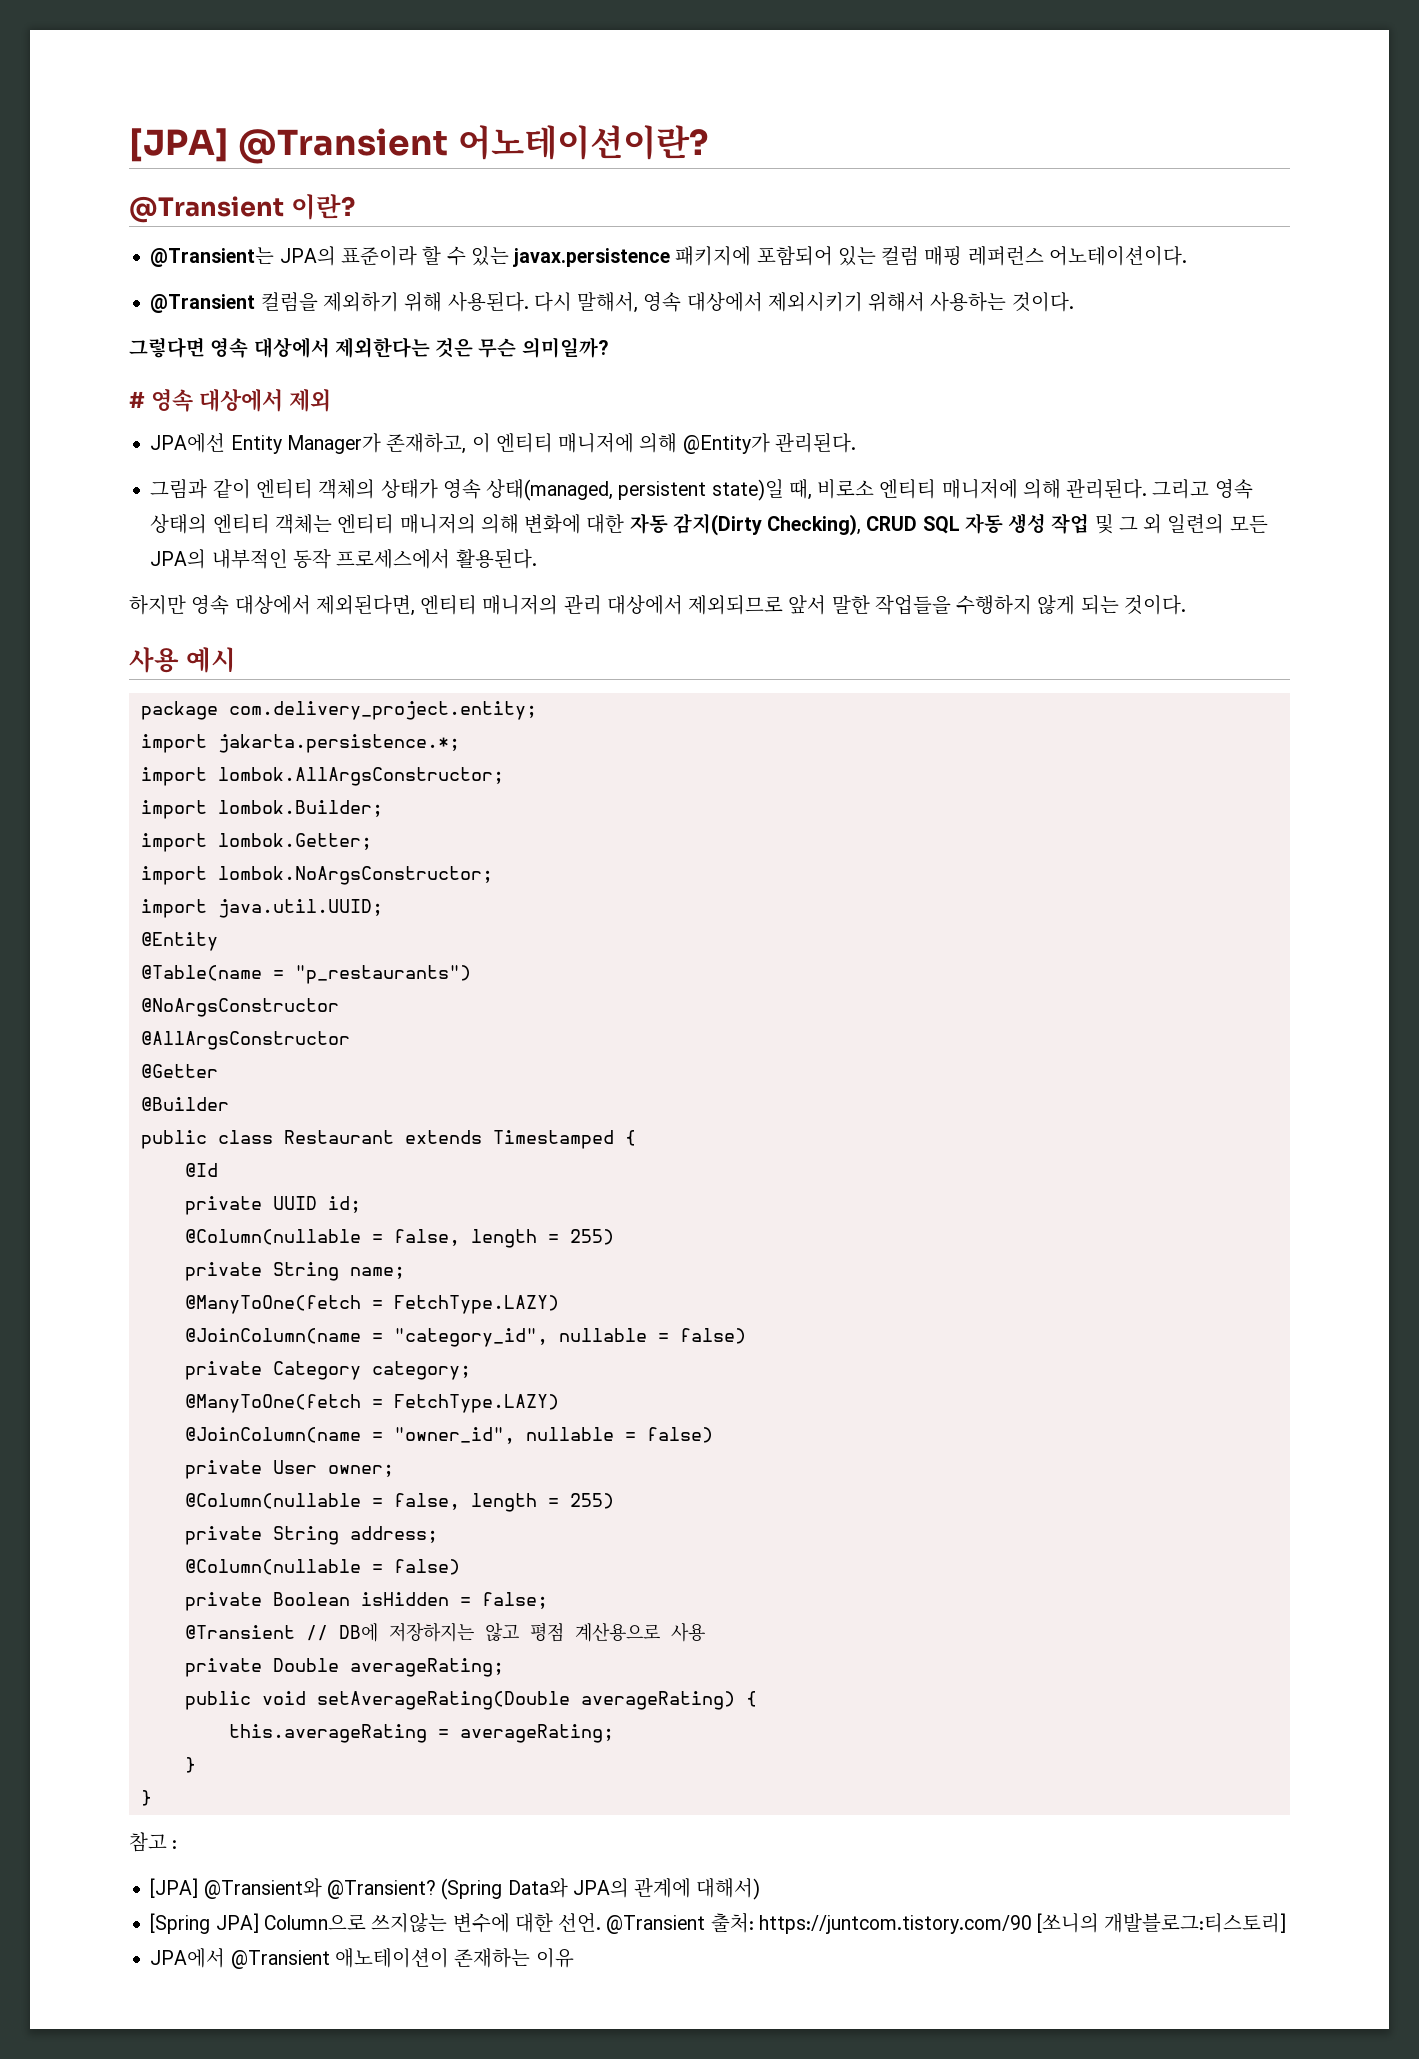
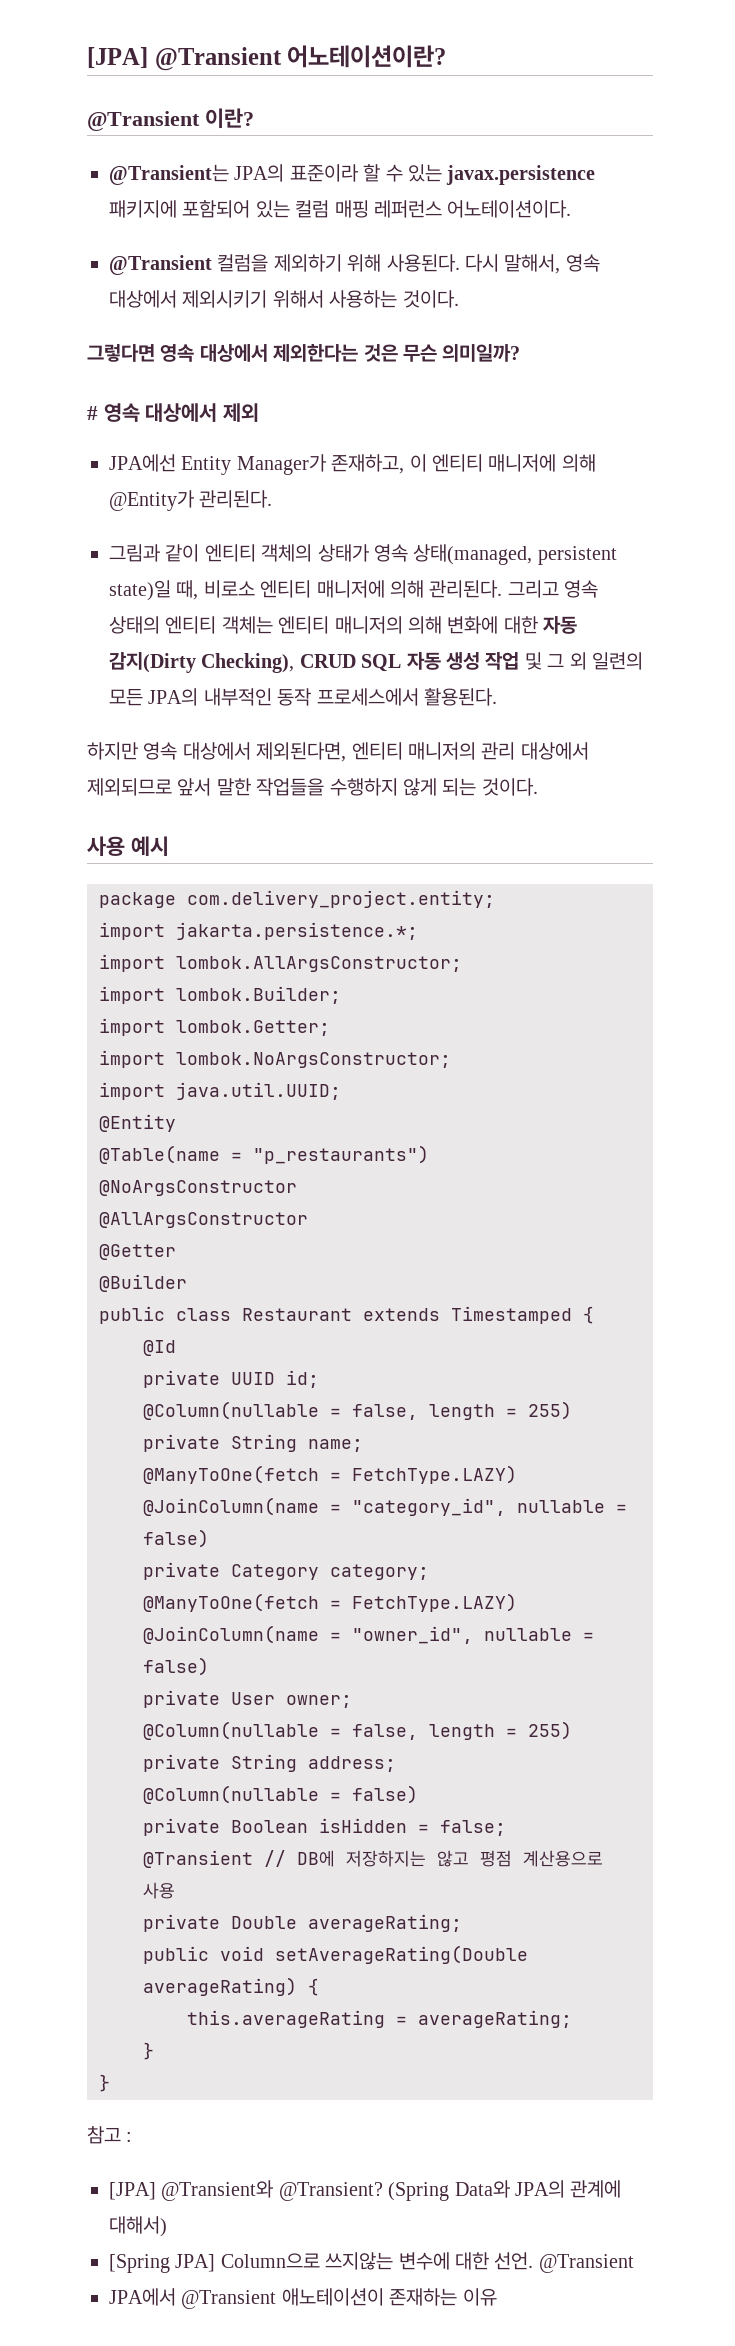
- [Spring JPA] Column으로 쓰지않는 변수에 대한 선언. @Transient 출처: https://juntcom.tistory.com/90 [쏘니의 개발블로그:티스토리]
+ [Spring JPA] Column으로 쓰지않는 변수에 대한 선언. @Transient

